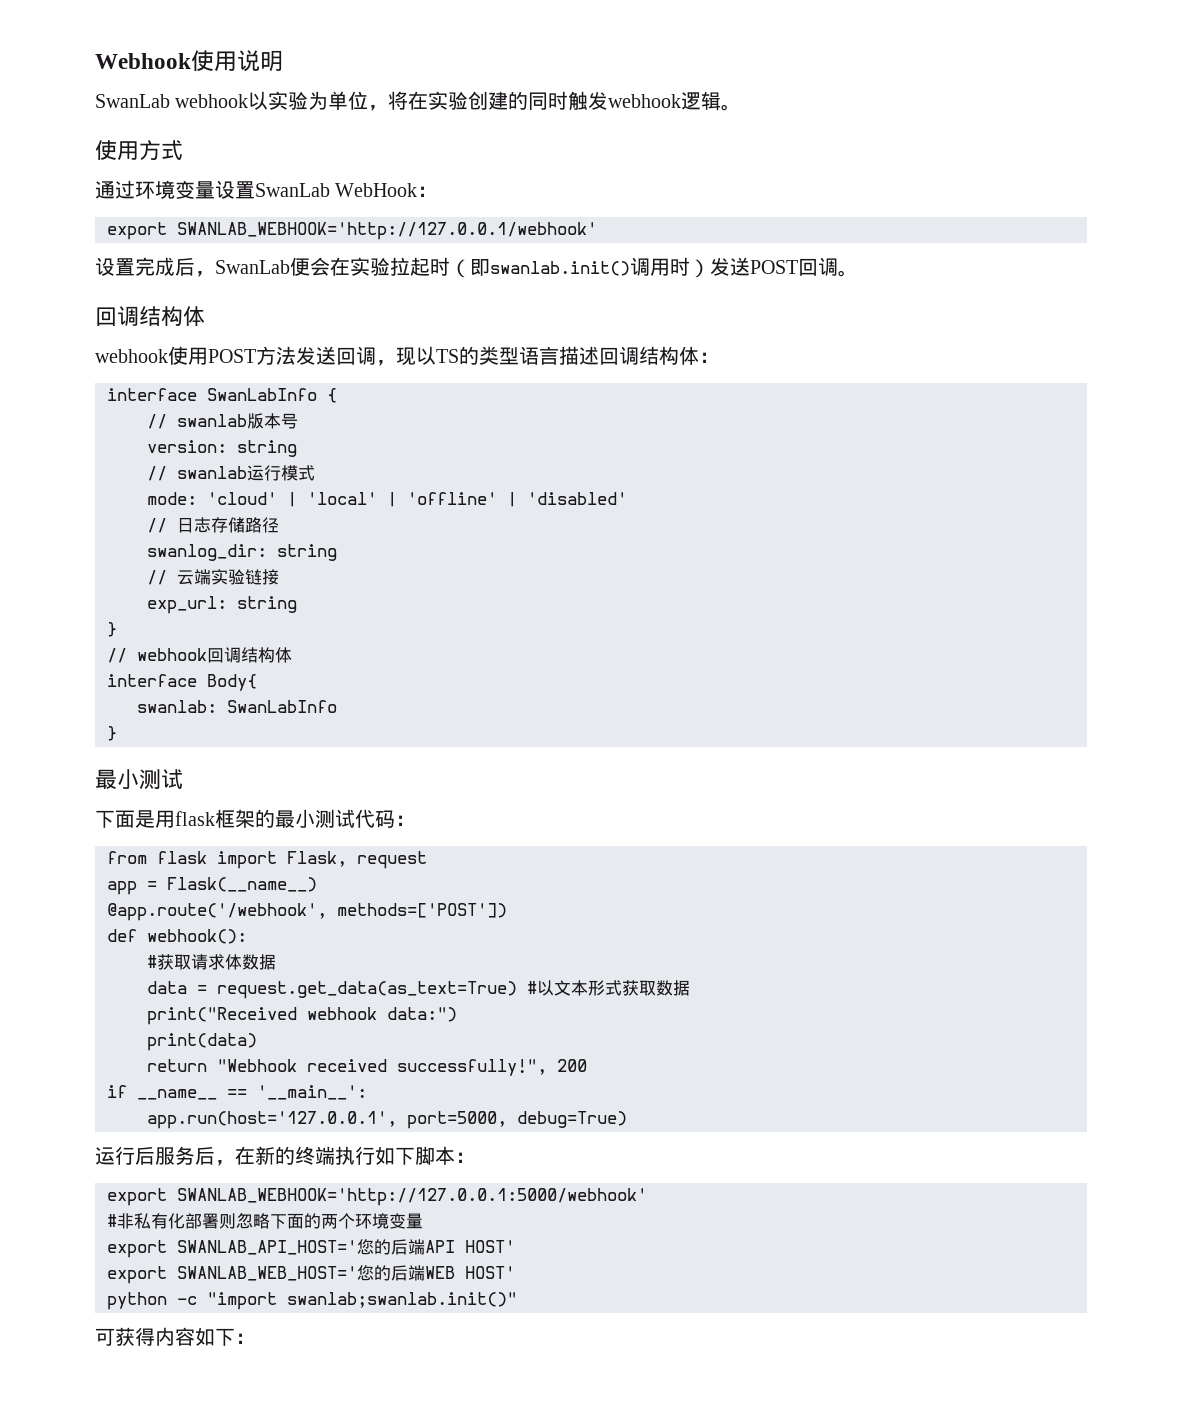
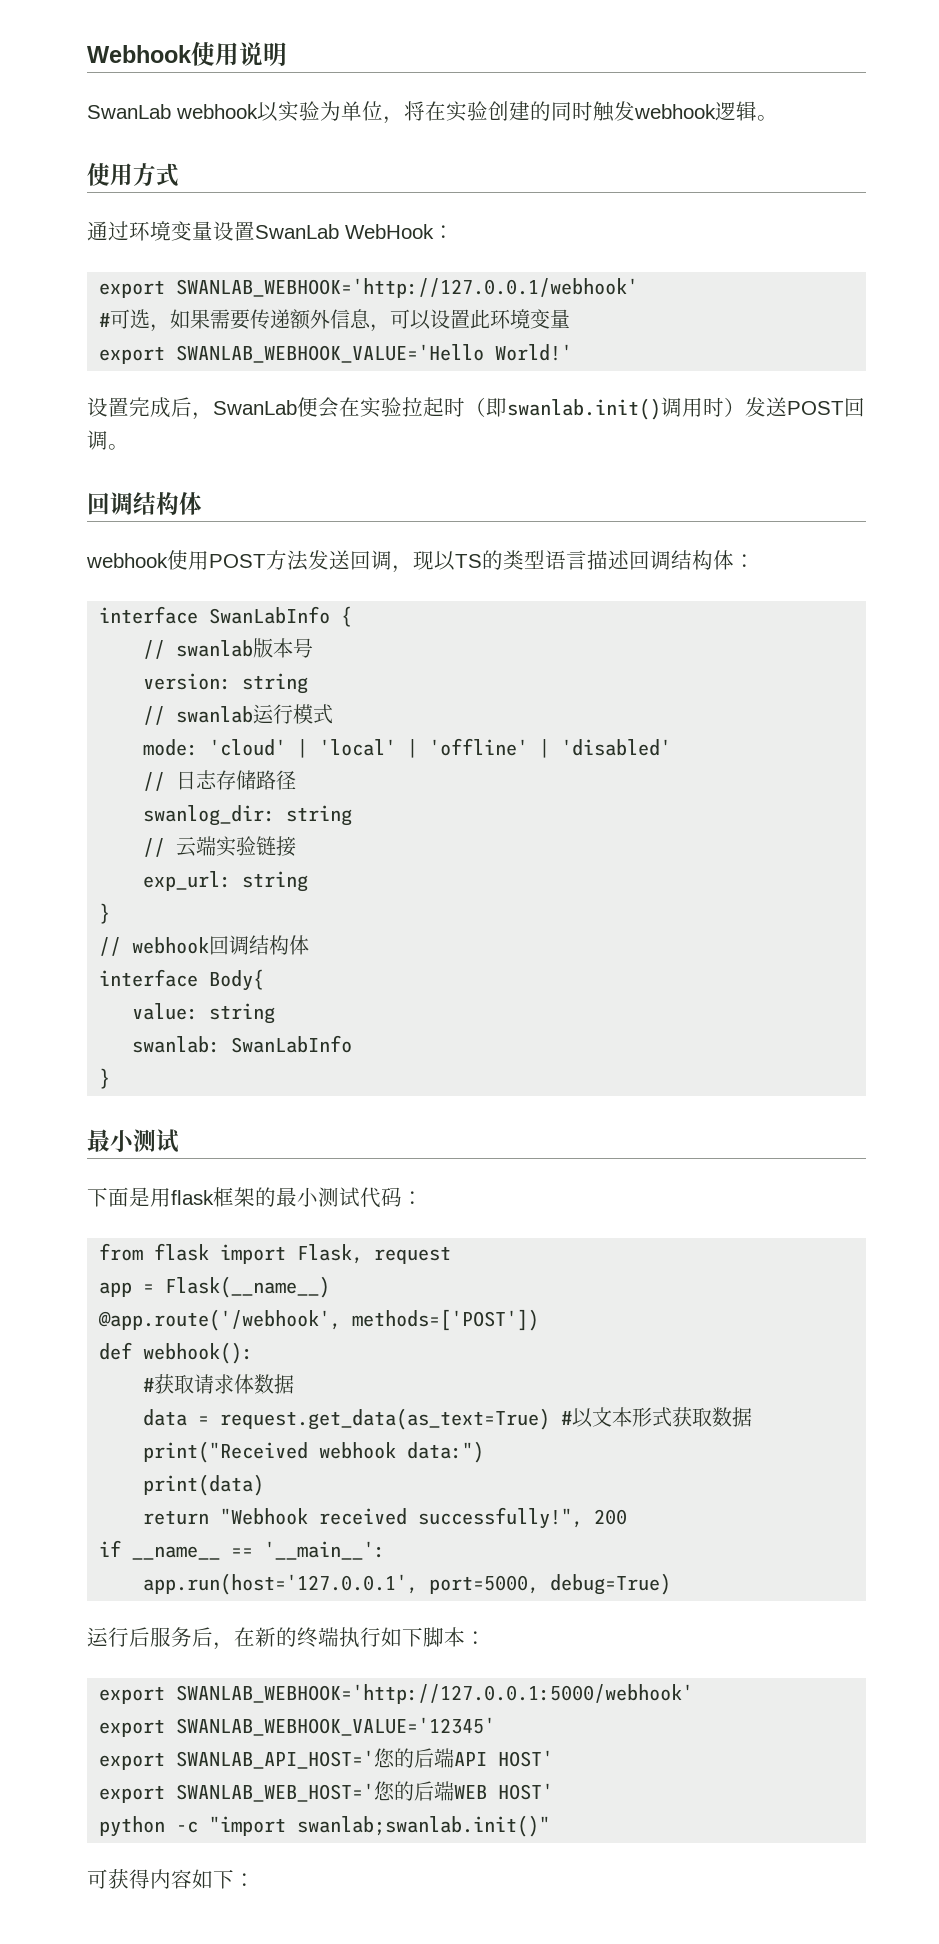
+ #可选，如果需要传递额外信息，可以设置此环境变量
+ export SWANLAB_WEBHOOK_VALUE='Hello World!'
+ value: string
- #非私有化部署则忽略下面的两个环境变量
+ export SWANLAB_WEBHOOK_VALUE='12345'

